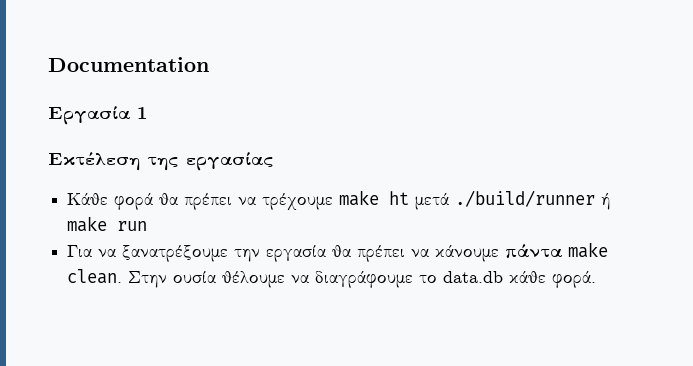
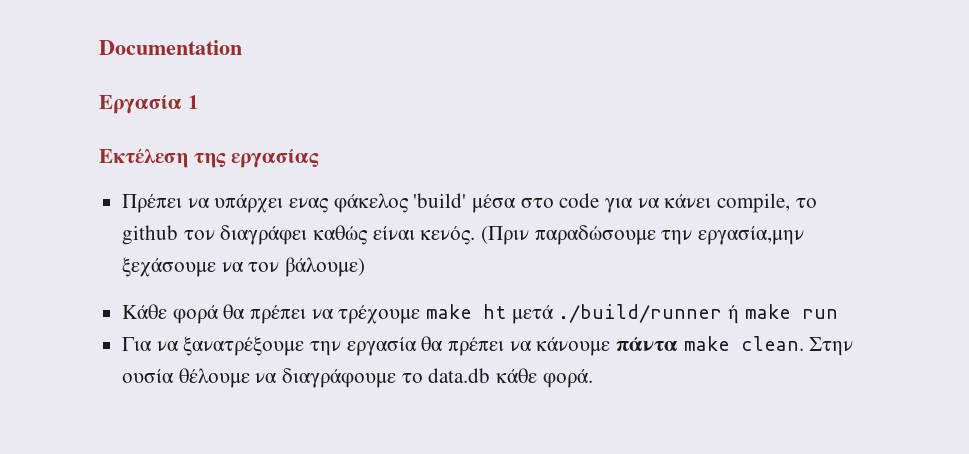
+ Πρέπει να υπάρχει ενας φάκελος 'build' μέσα στο code για να κάνει compile, το github τον διαγράφει καθώς είναι κενός. (Πριν παραδώσουμε την εργασία,μην ξεχάσουμε να τον βάλουμε)

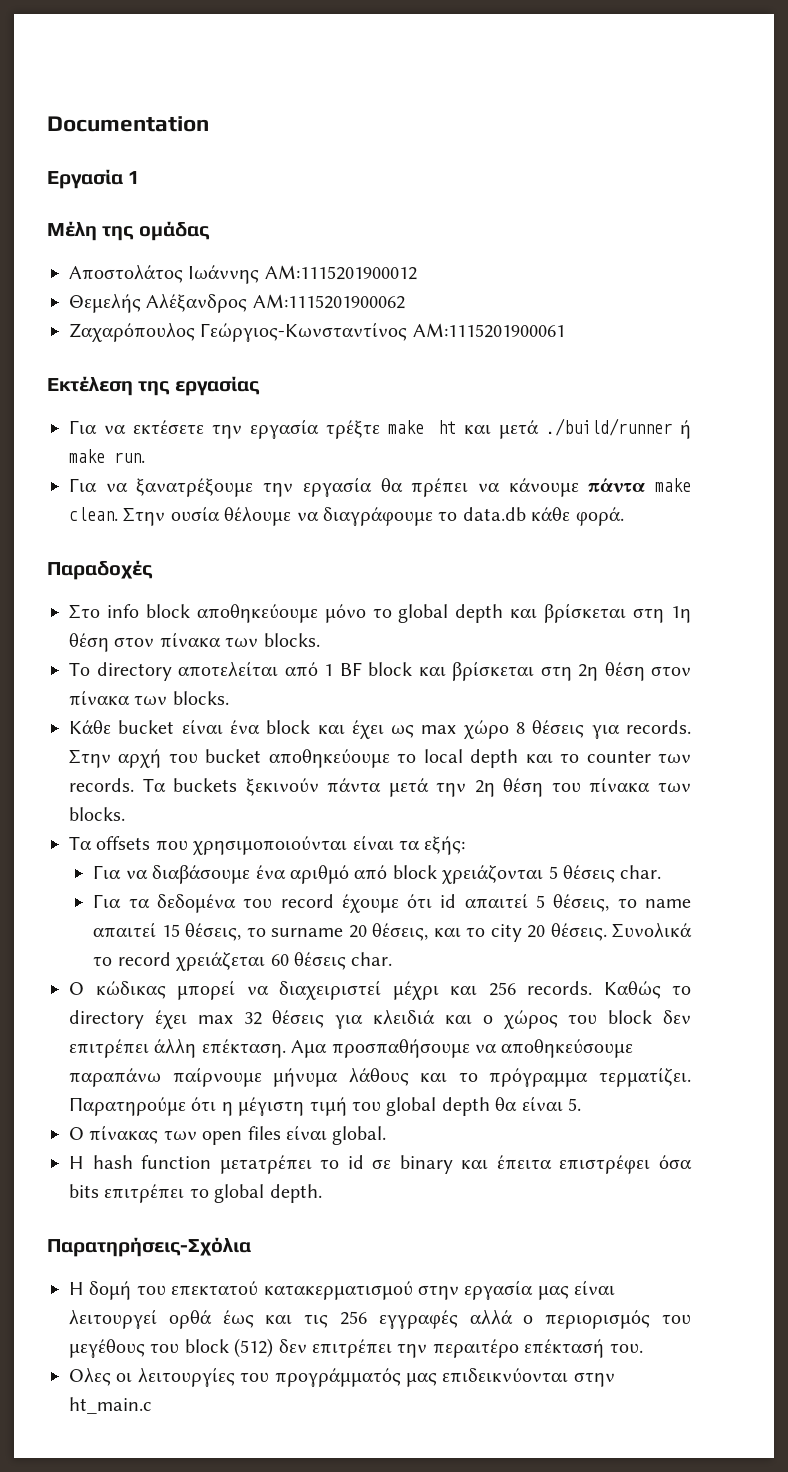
+ Μέλη της ομάδας
+ Αποστολάτος Ιωάννης ΑΜ:1115201900012
+ Θεμελής Αλέξανδρος ΑΜ:1115201900062
+ Ζαχαρόπουλος Γεώργιος-Κωνσταντίνος ΑΜ:1115201900061
  Εκτέλεση της εργασίας
- Πρέπει να υπάρχει ενας φάκελος 'build' μέσα στο code για να κάνει compile, το github τον διαγράφει καθώς είναι κενός. (Πριν παραδώσουμε την εργασία,μην ξεχάσουμε να τον βάλουμε)
- Κάθε φορά θα πρέπει να τρέχουμε make ht μετά ./build/runner ή make run
+ Για να εκτέσετε την εργασία τρέξτε make ht και μετά ./build/runner ή make run.
+ Παραδοχές
+ Στο info block αποθηκεύουμε μόνο το global depth και βρίσκεται στη 1η θέση στον πίνακα των blocks.
+ Το directory αποτελείται από 1 BF block και βρίσκεται στη 2η θέση στον πίνακα των blocks.
+ Κάθε bucket είναι ένα block και έχει ως max χώρο 8 θέσεις για records. Στην αρχή του bucket αποθηκεύουμε το local depth και το counter των records. Τα buckets ξεκινούν πάντα μετά την 2η θέση του πίνακα των blocks.
+ Τα offsets που χρησιμοποιούνται είναι τα εξής:
+ Για να διαβάσουμε ένα αριθμό από block χρειάζονται 5 θέσεις char.
+ Για τα δεδομένα του record έχουμε ότι id απαιτεί 5 θέσεις, το name απαιτεί 15 θέσεις, το surname 20 θέσεις, και το city 20 θέσεις. Συνολικά το record χρειάζεται 60 θέσεις char.
+ Ο κώδικας μπορεί να διαχειριστεί μέχρι και 256 records. Kαθώς το directory έχει max 32 θέσεις για κλειδιά και ο χώρος του block δεν επιτρέπει άλλη επέκταση. Αμα προσπαθήσουμε να αποθηκεύσουμε παραπάνω παίρνουμε μήνυμα λάθους και το πρόγραμμα τερματίζει. Παρατηρούμε ότι η μέγιστη τιμή του global depth θα είναι 5.
+ Ο πίνακας των open files είναι global.
+ Η hash function μετaτρέπει το id σε binary και έπειτα επιστρέφει όσα bits επιτρέπει το global depth.
+ Παρατηρήσεις-Σχόλια
+ Η δομή του επεκτατού κατακερματισμού στην εργασία μας είναι λειτουργεί ορθά έως και τις 256 εγγραφές αλλά ο περιορισμός του μεγέθους του block (512) δεν επιτρέπει την περαιτέρο επέκτασή του.
+ Ολες οι λειτουργίες του προγράμματός μας επιδεικνύονται στην ht_main.c

